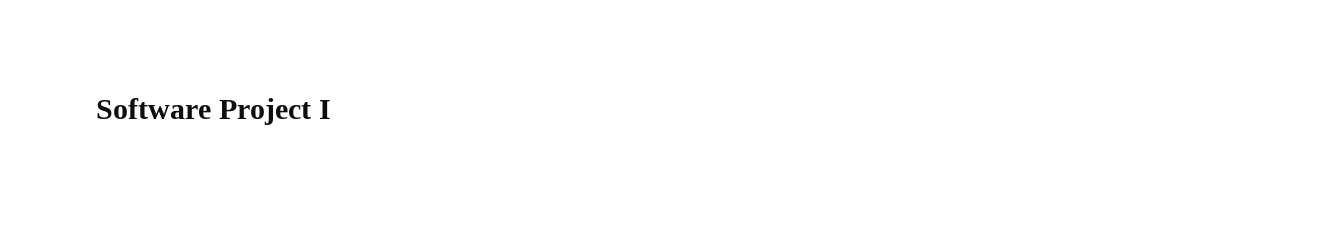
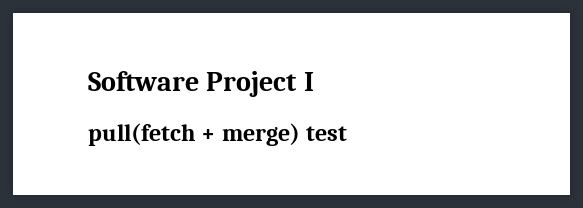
+ pull(fetch + merge) test

